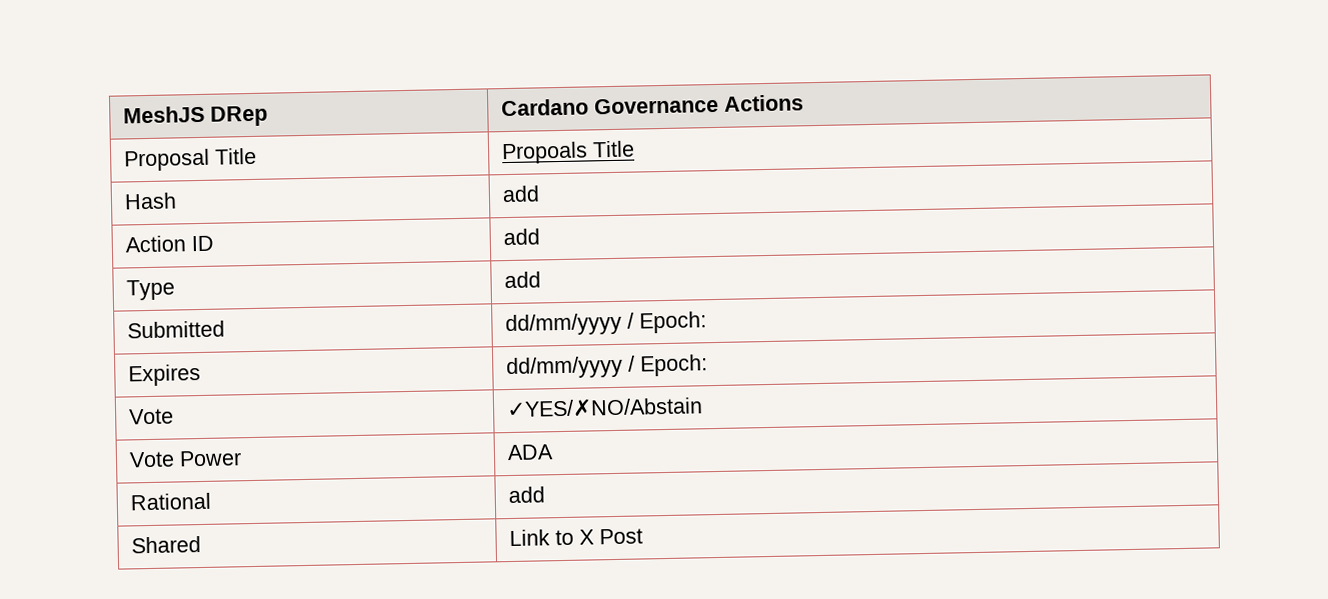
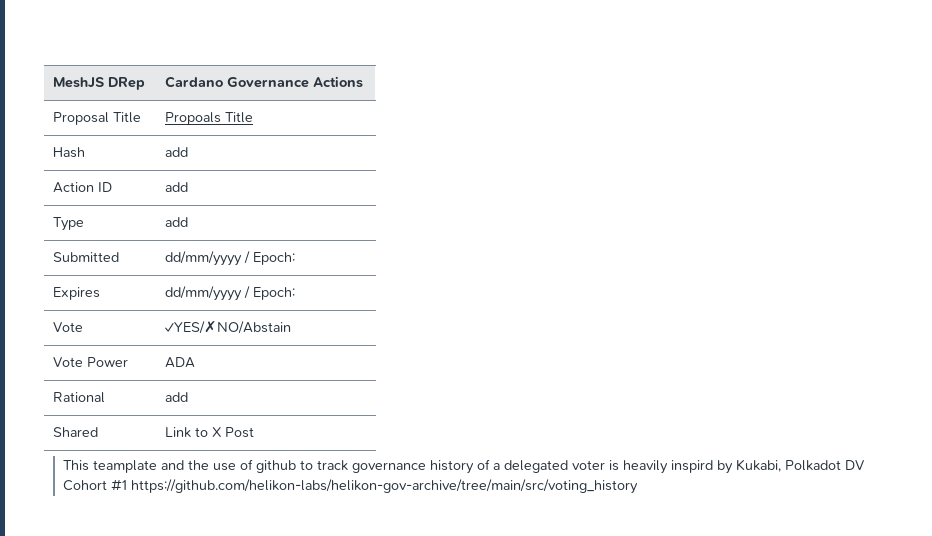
+ This teamplate and the use of github to track governance history of a delegated voter is heavily inspird by Kukabi, Polkadot DV Cohort #1 https://github.com/helikon-labs/helikon-gov-archive/tree/main/src/voting_history

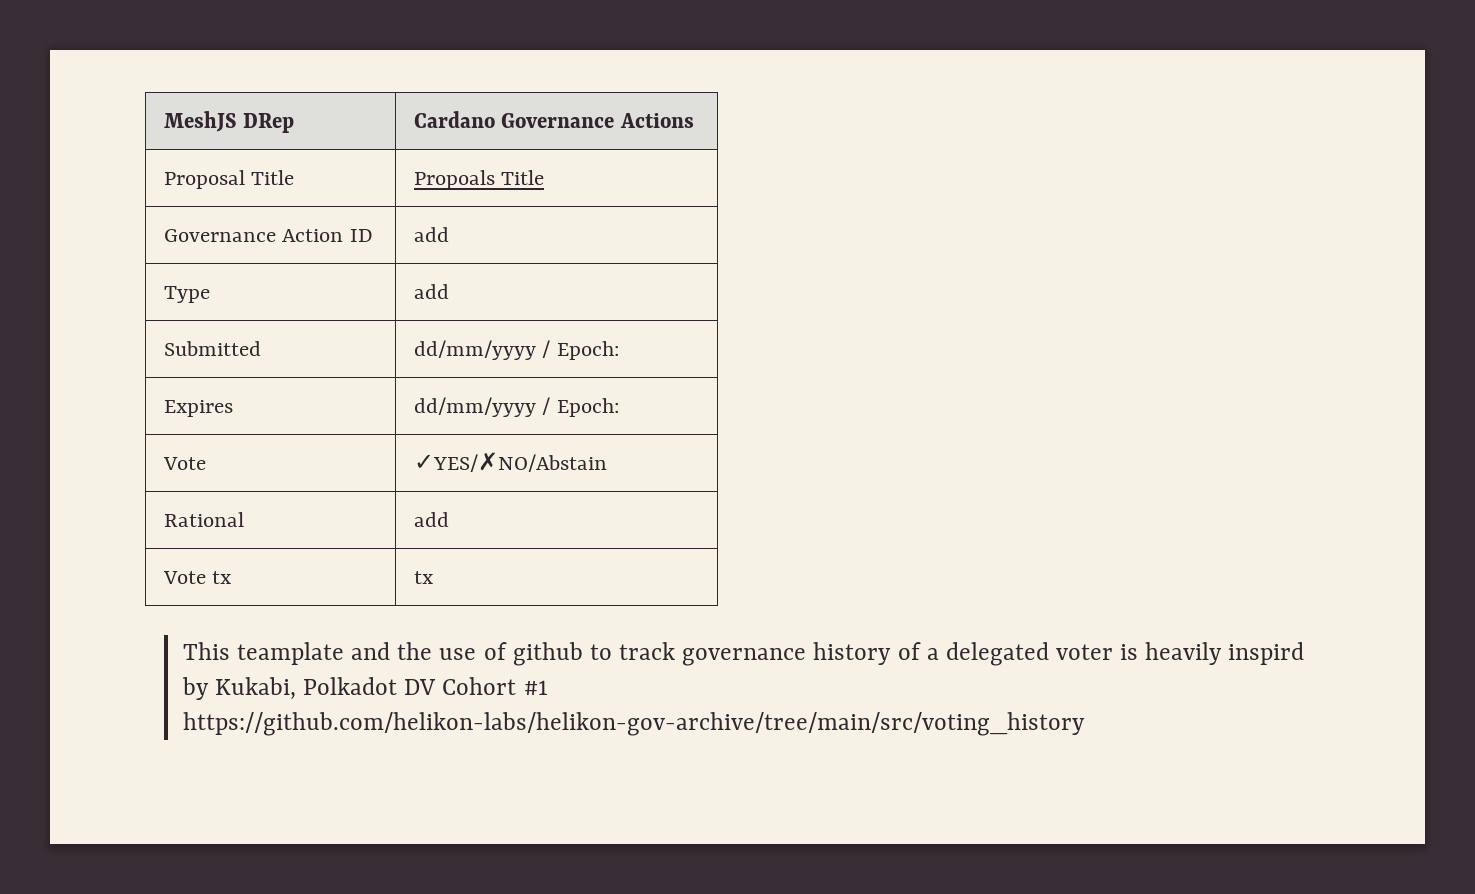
- Hash | add
- Action ID | add
+ Governance Action ID | add
- Vote Power | ADA
- Shared | Link to X Post
+ Vote tx | tx

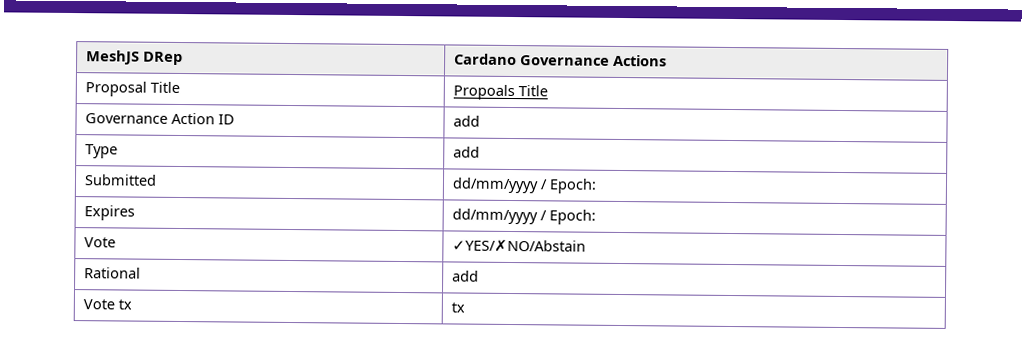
- This teamplate and the use of github to track governance history of a delegated voter is heavily inspird by Kukabi, Polkadot DV Cohort #1 https://github.com/helikon-labs/helikon-gov-archive/tree/main/src/voting_history

